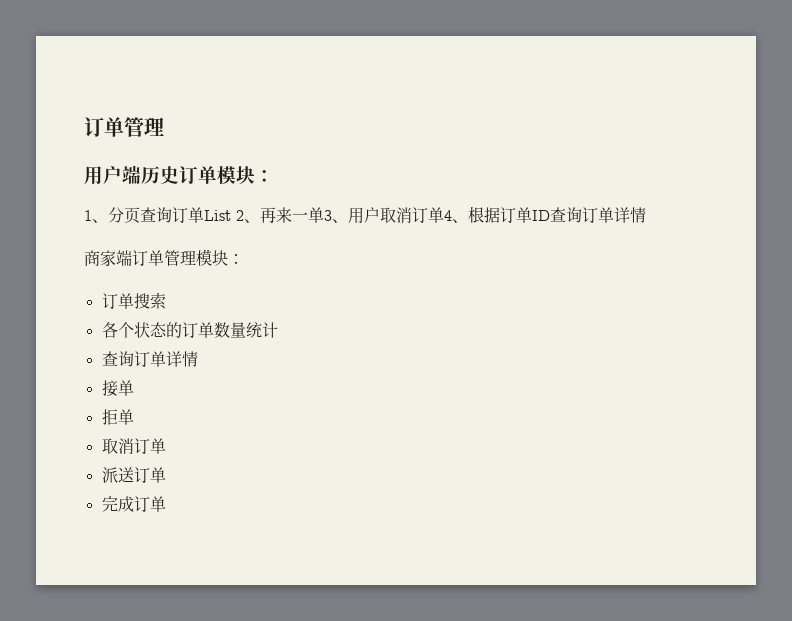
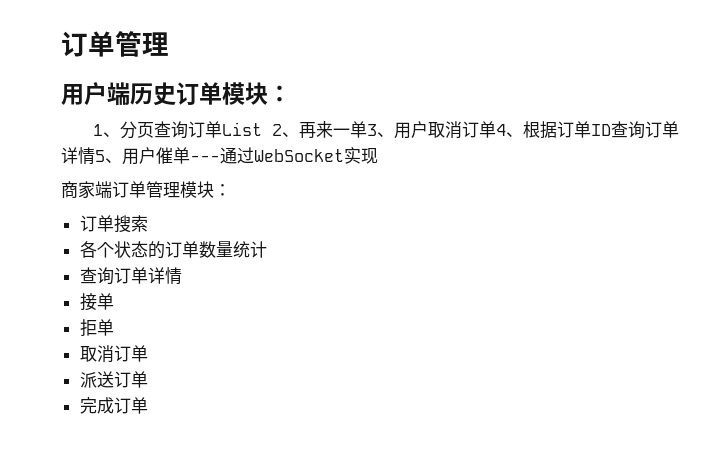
- 1、分页查询订单List 2、再来一单3、用户取消订单4、根据订单ID查询订单详情
+ 1、分页查询订单List 2、再来一单3、用户取消订单4、根据订单ID查询订单详情5、用户催单---通过WebSocket实现

